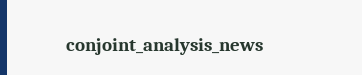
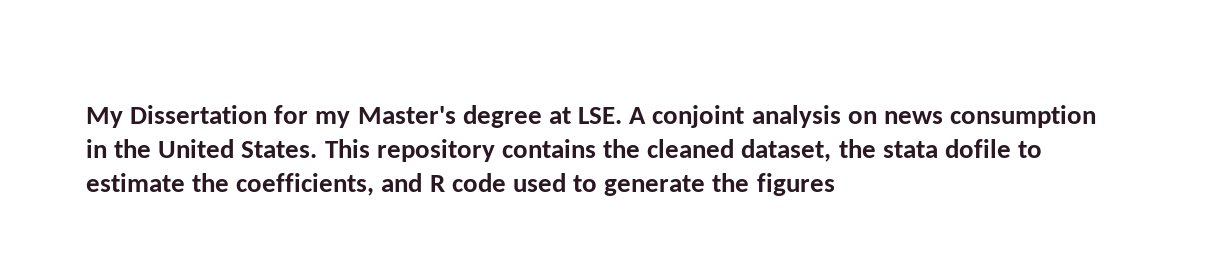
- conjoint_analysis_news
+ My Dissertation for my Master's degree at LSE. A conjoint analysis on news consumption in the United States. This repository contains the cleaned dataset, the stata dofile to estimate the coefficients, and R code used to generate the figures

